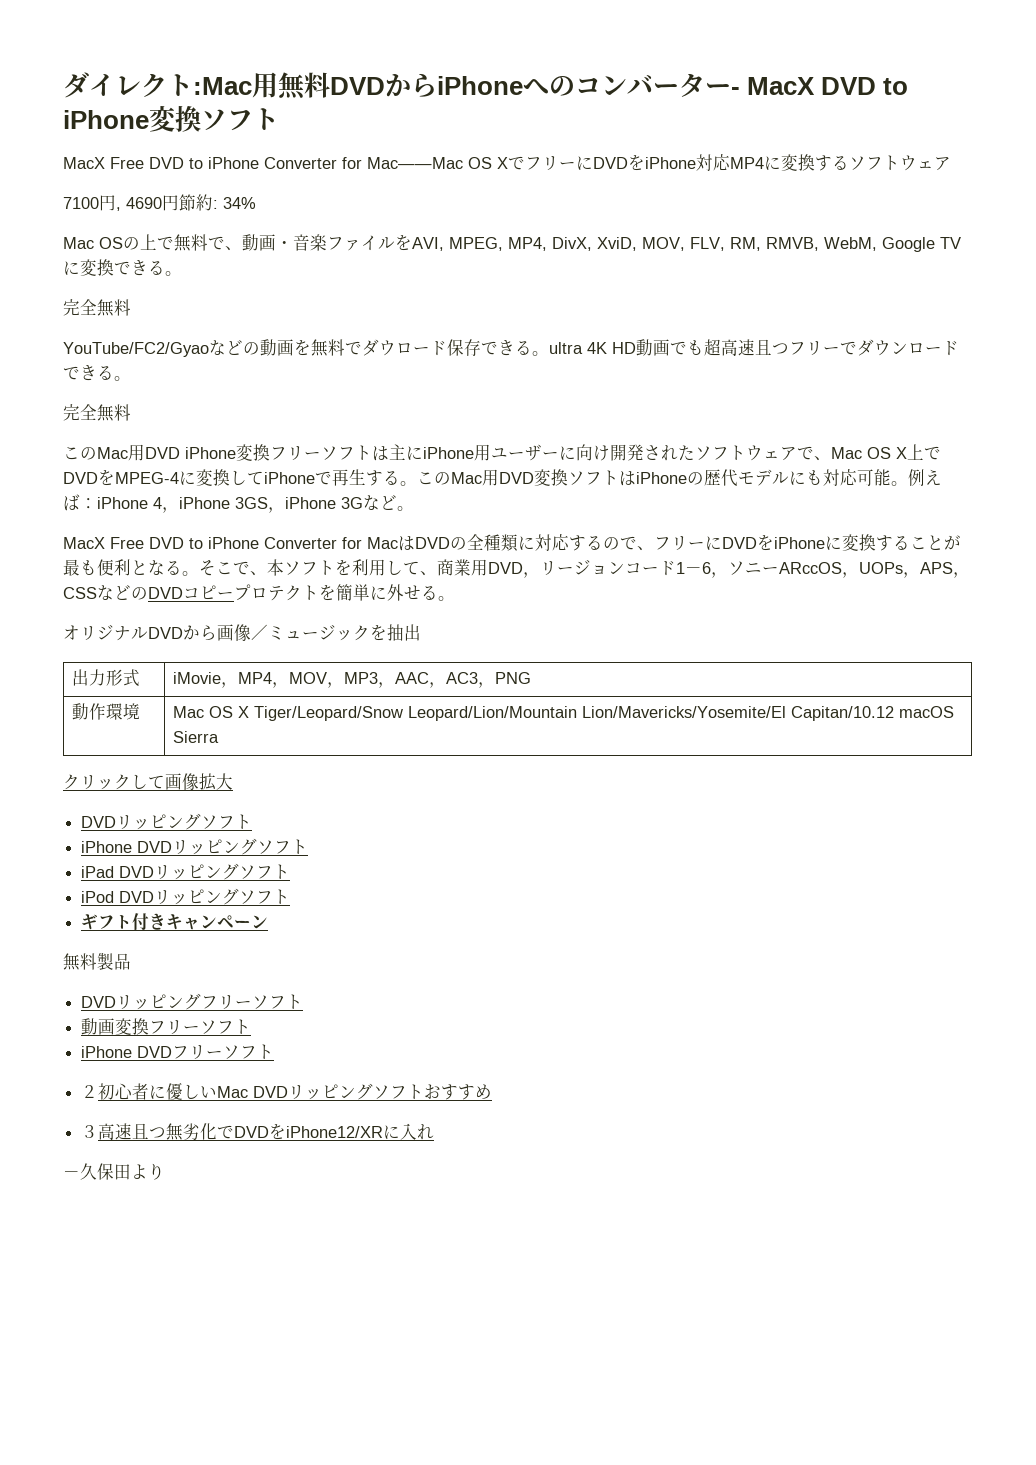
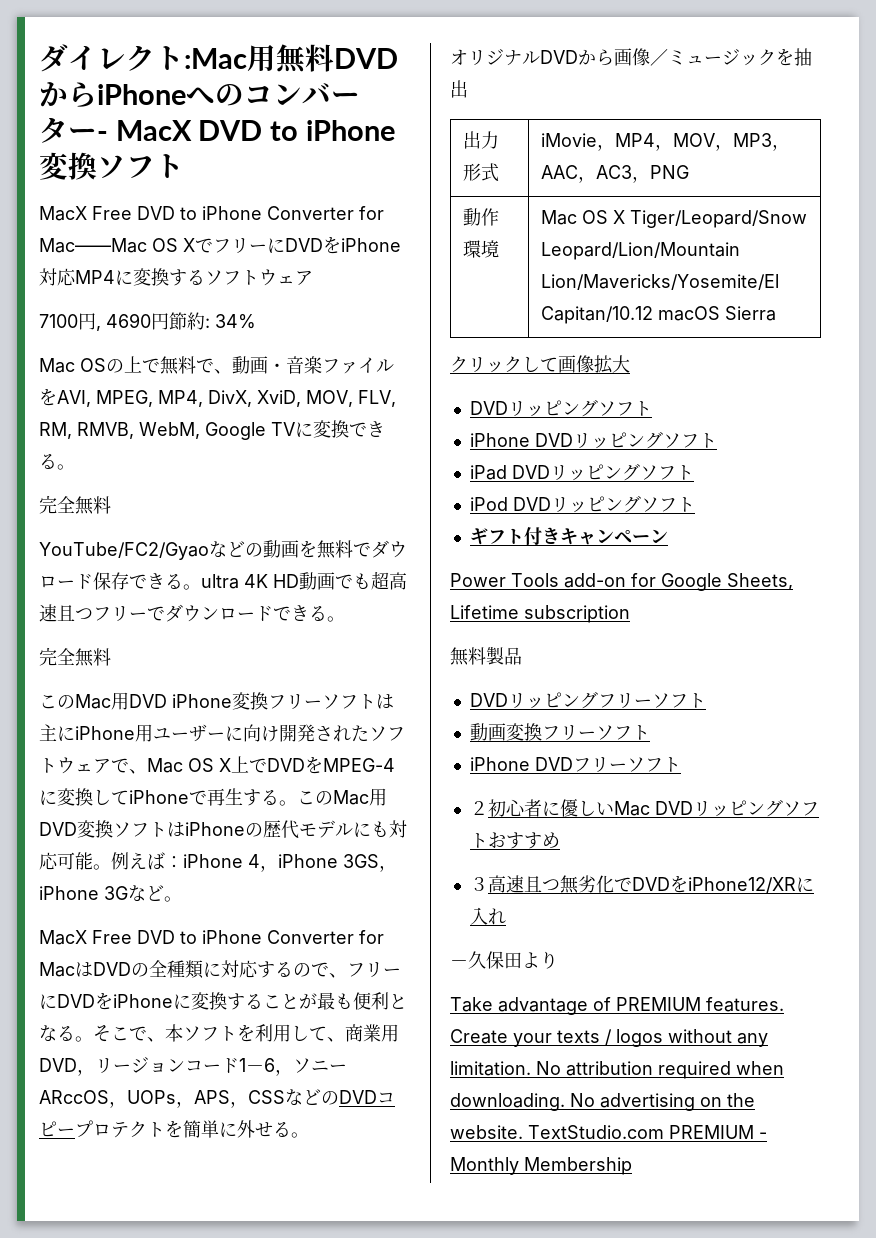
+ Power Tools add-on for Google Sheets, Lifetime subscription
+ Take advantage of PREMIUM features. Create your texts / logos without any limitation. No attribution required when downloading. No advertising on the website. TextStudio.com PREMIUM - Monthly Membership

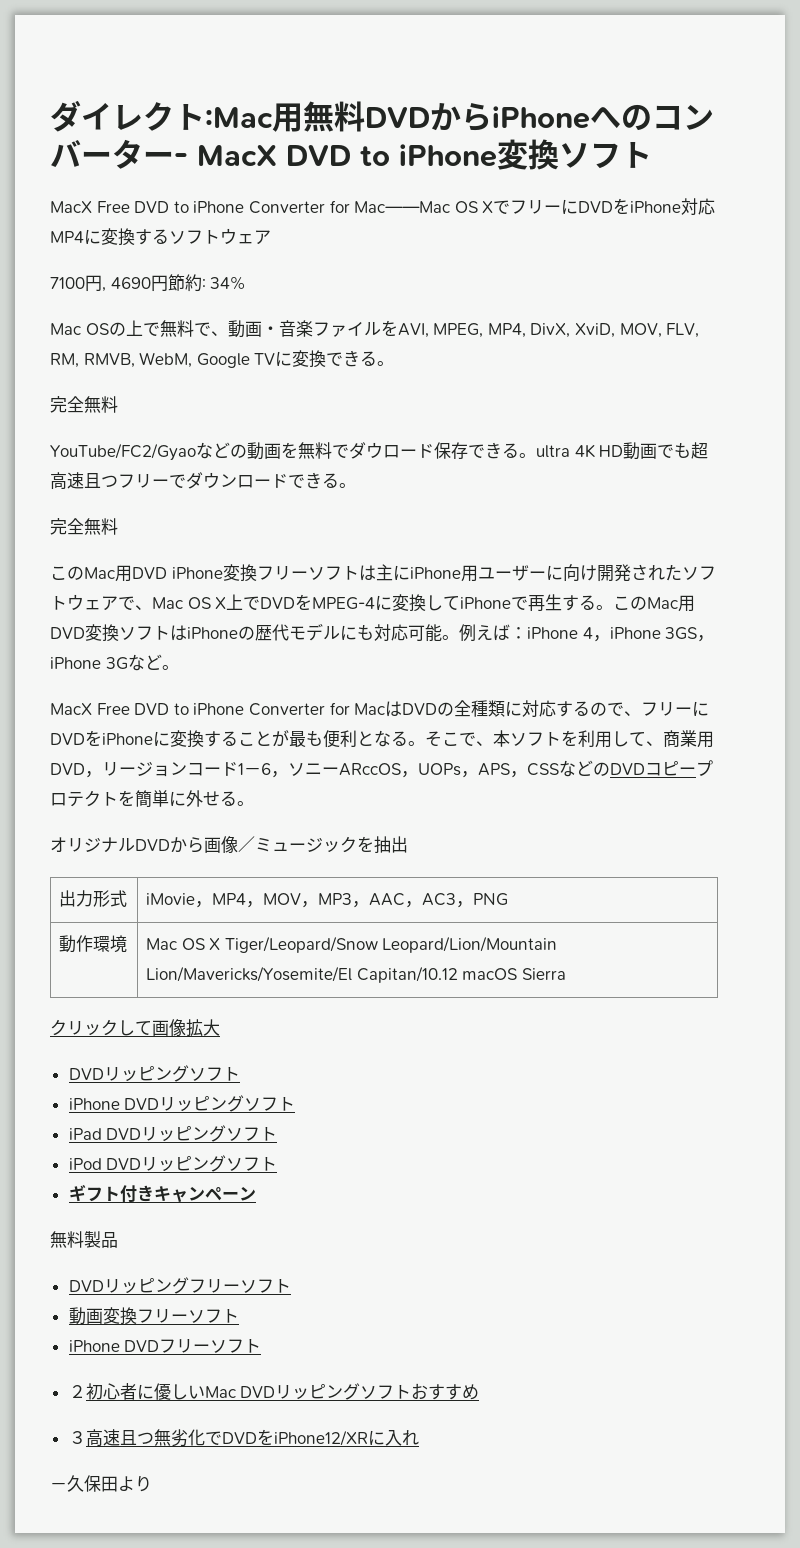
- Power Tools add-on for Google Sheets, Lifetime subscription
- Take advantage of PREMIUM features. Create your texts / logos without any limitation. No attribution required when downloading. No advertising on the website. TextStudio.com PREMIUM - Monthly Membership

